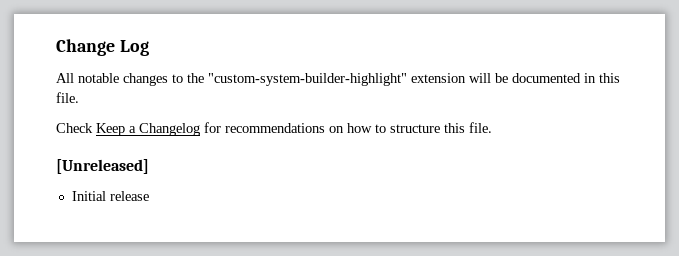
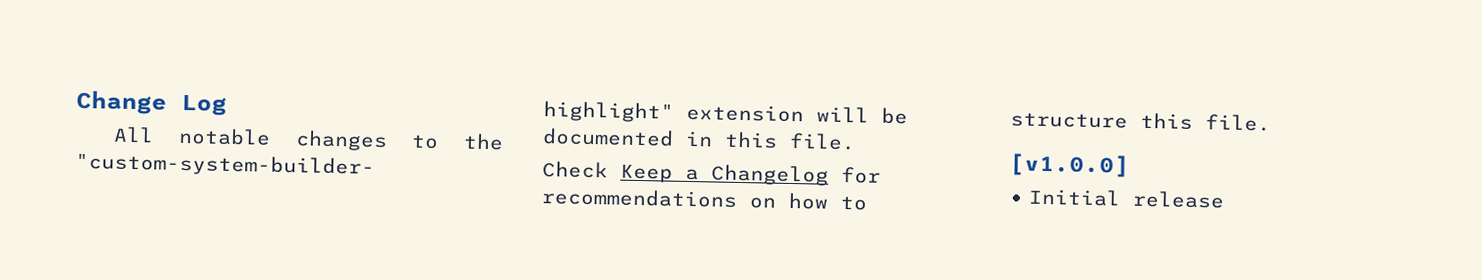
- [Unreleased]
+ [v1.0.0]

